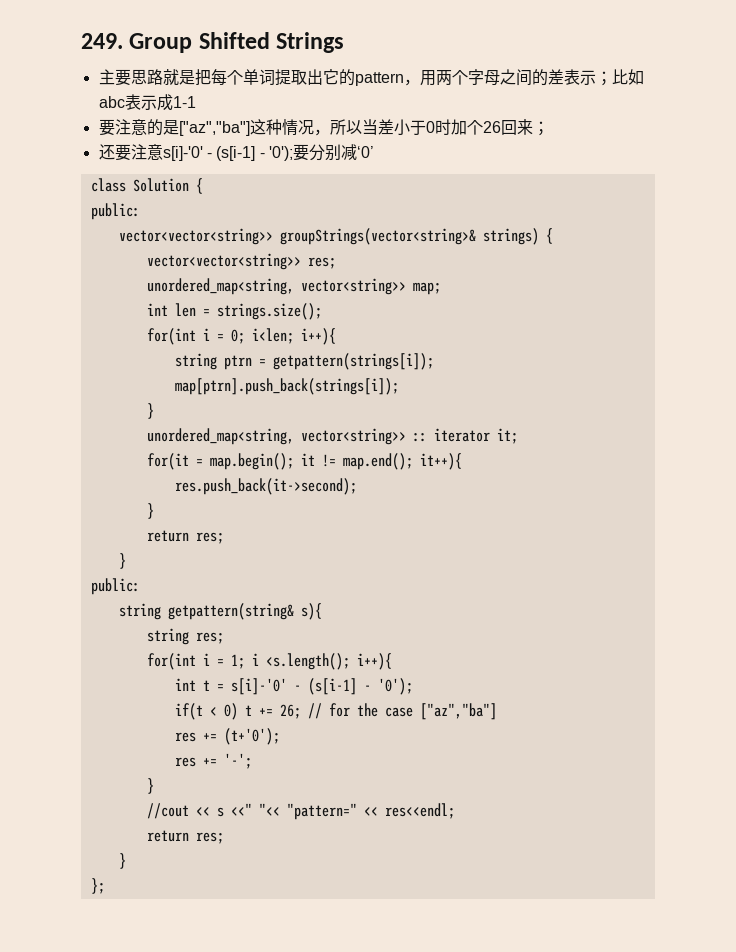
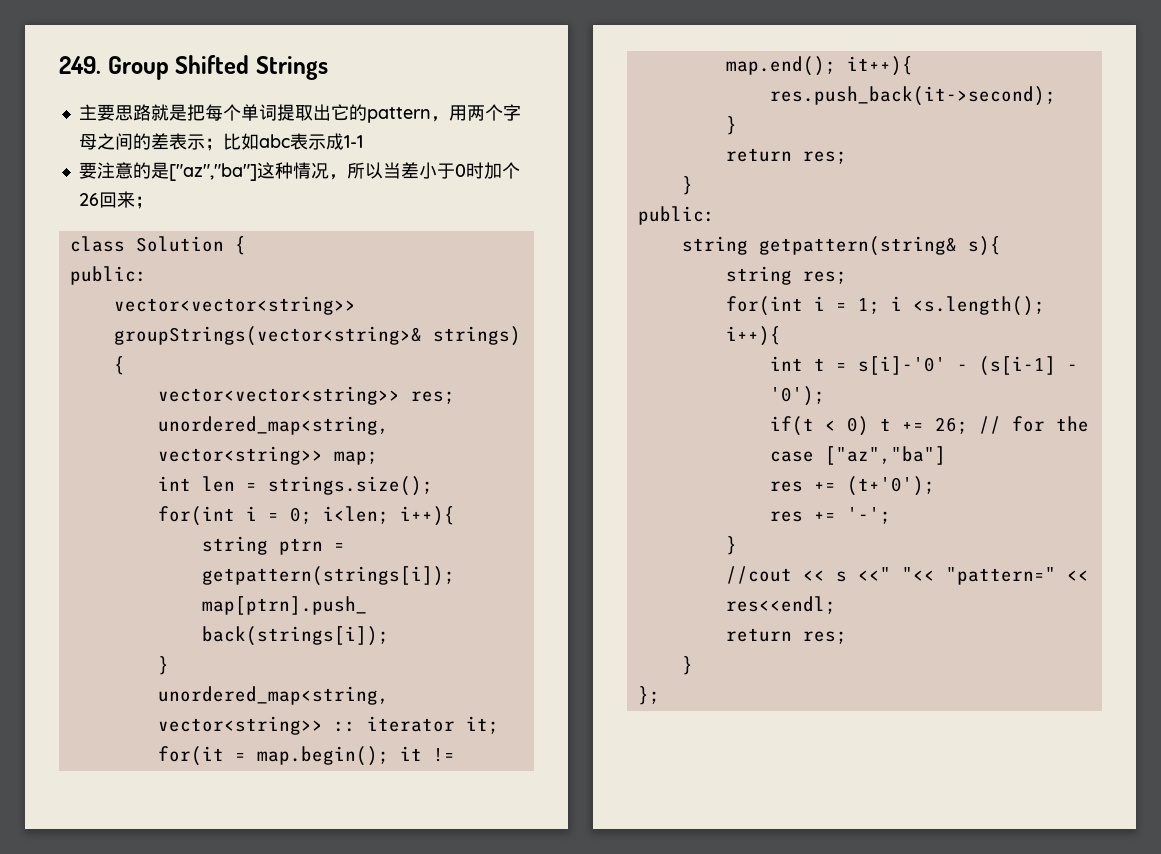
- 还要注意s[i]-'0' - (s[i-1] - '0');要分别减‘0’

